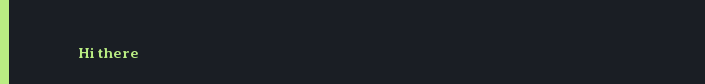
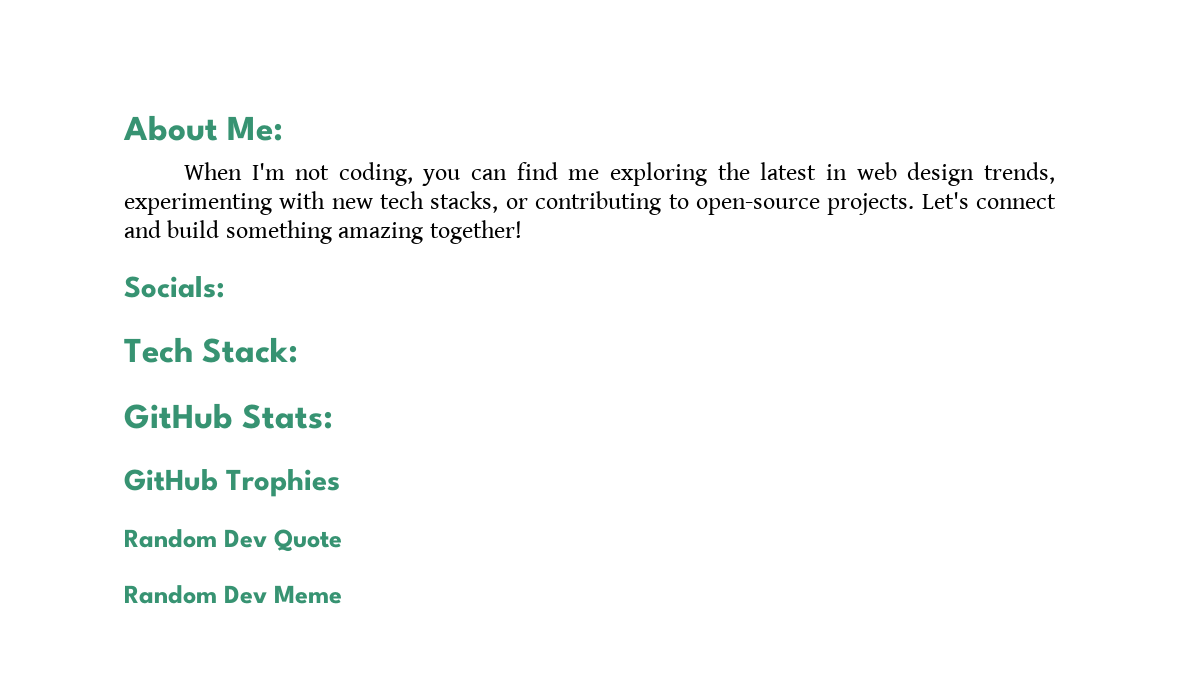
- Hi there
+ About Me:
+ When I'm not coding, you can find me exploring the latest in web design trends, experimenting with new tech stacks, or contributing to open-source projects. Let's connect and build something amazing together!
+ Socials:
+ Tech Stack:
+ GitHub Stats:
+ GitHub Trophies
+ Random Dev Quote
+ Random Dev Meme

